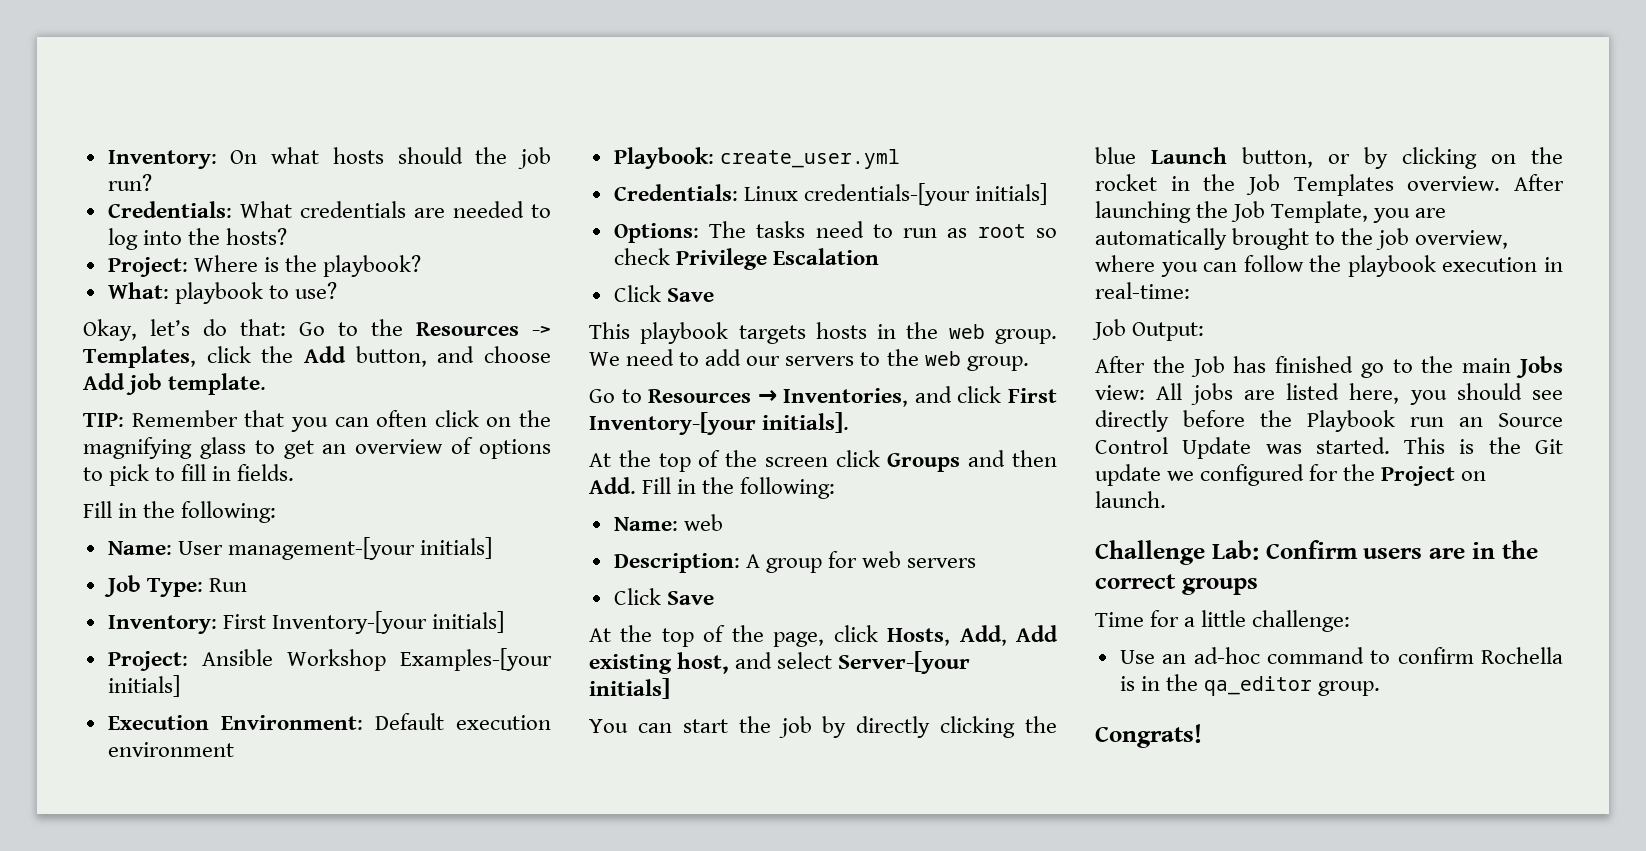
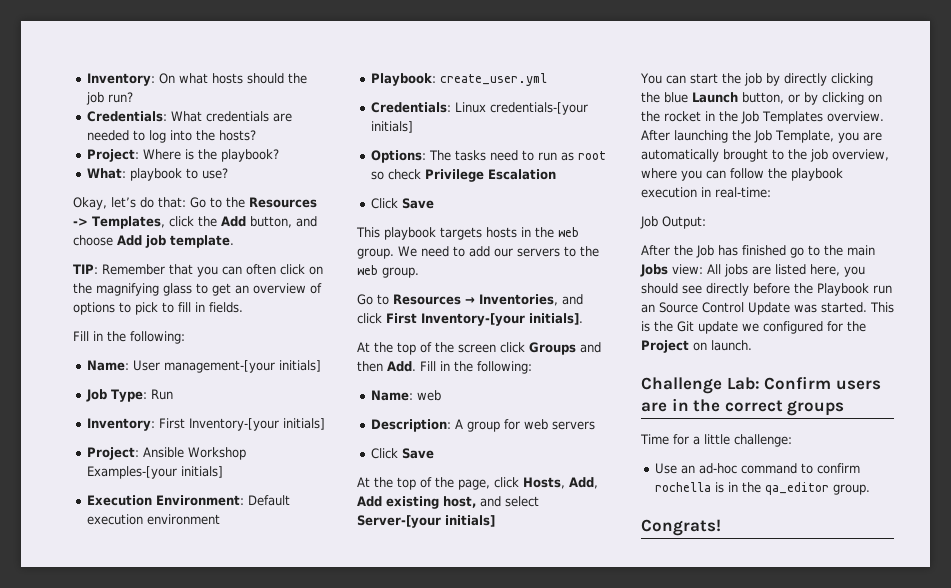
- Use an ad-hoc command to confirm Rochella is in the qa_editor group.
+ Use an ad-hoc command to confirm rochella is in the qa_editor group.

